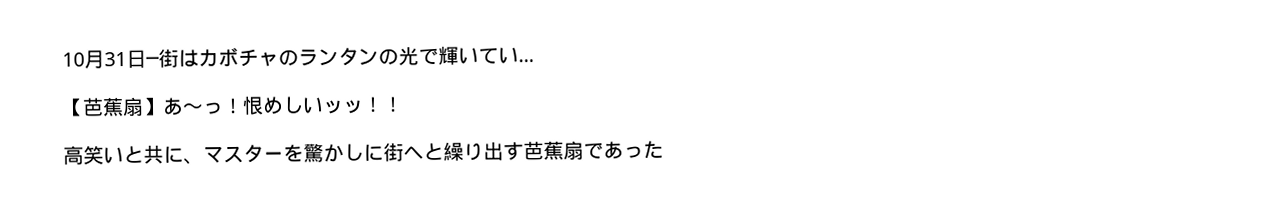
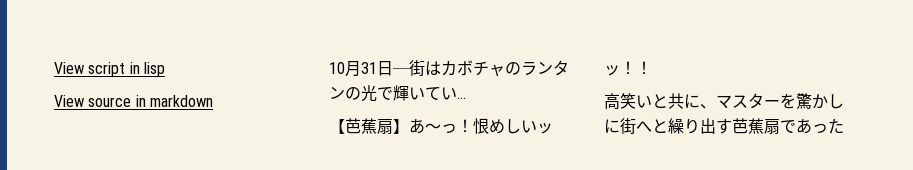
+ View script in lisp
+ View source in markdown

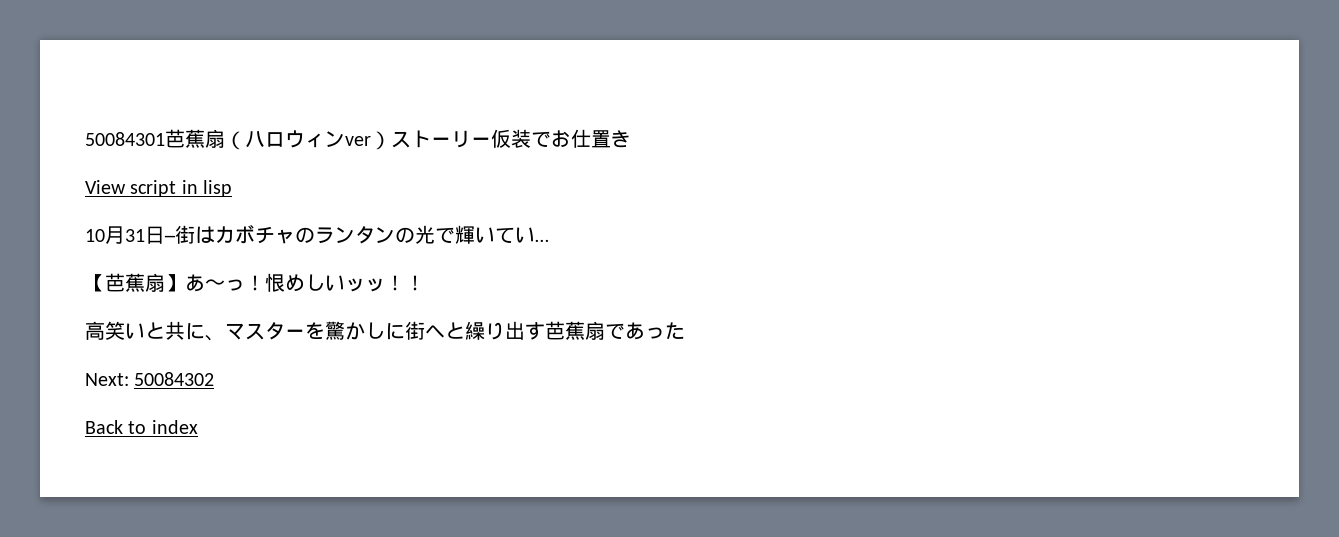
+ 50084301芭蕉扇（ハロウィンver）ストーリー仮装でお仕置き
- View source in markdown
+ Next: 50084302
+ Back to index

